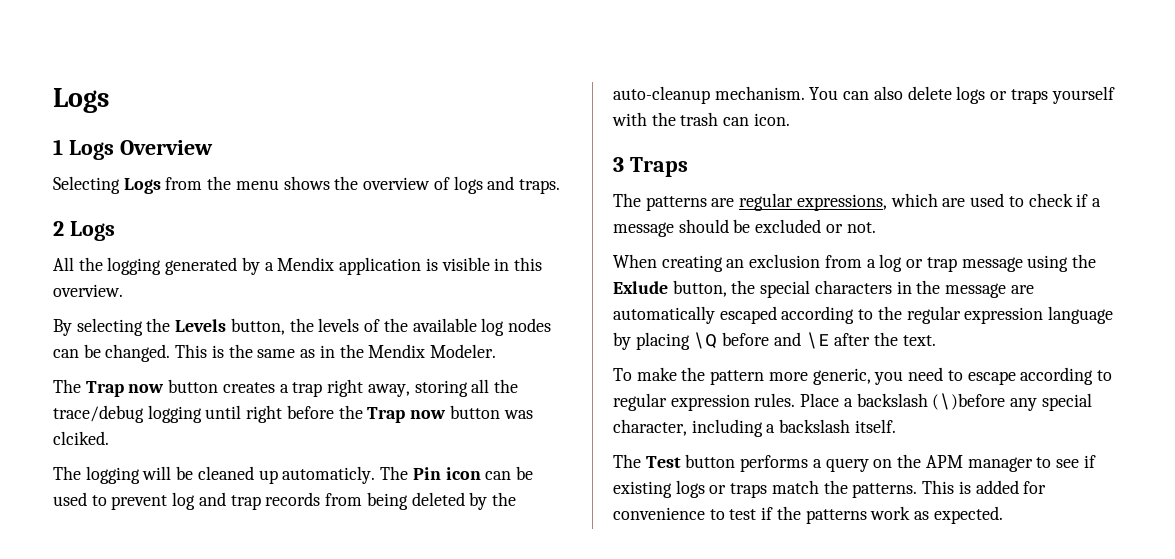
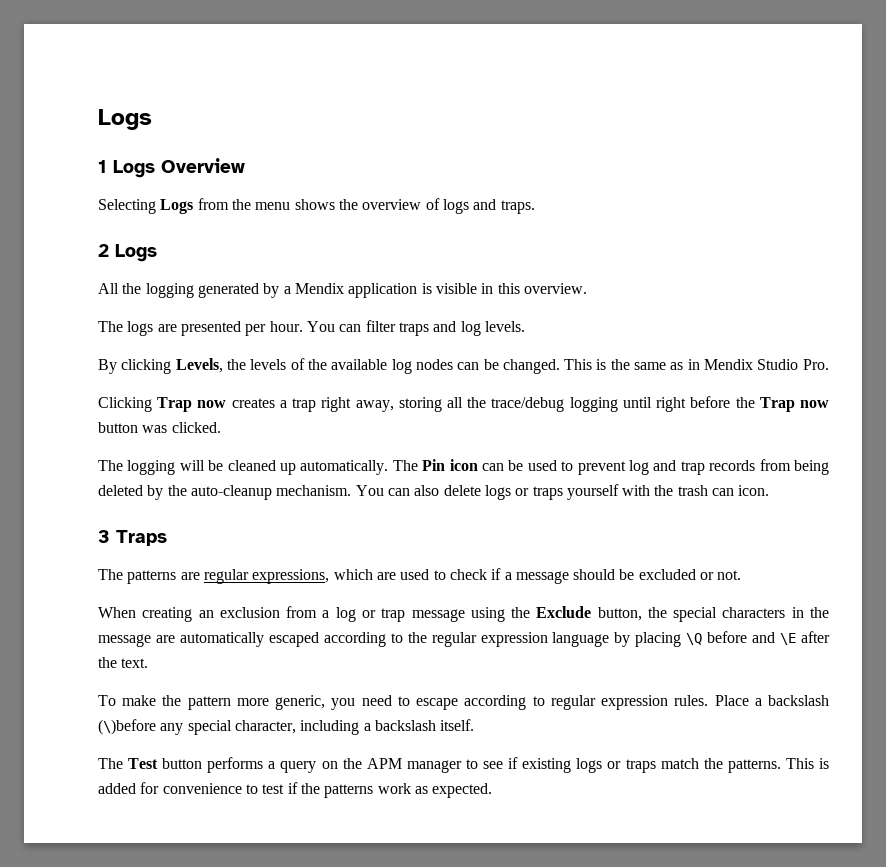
- By selecting the Levels button, the levels of the available log nodes can be changed.
+ The logs are presented per hour. You can filter traps and log levels.
+ By clicking Levels, the levels of the available log nodes can be changed.
- This is the same as in the Mendix Modeler.
- The Trap now button creates a trap right away, storing all the trace/debug logging until right before the Trap now button was clciked.
+ This is the same as in Mendix Studio Pro.
+ Clicking Trap now creates a trap right away, storing all the trace/debug logging until right before the Trap now button was clicked.
- The logging will be cleaned up automaticly.
+ The logging will be cleaned up automatically.
- When creating an exclusion from a log or trap message using the Exlude button, the special characters in the message are automatically escaped according to the regular expression language by placing \Q before and \E after the text.
+ When creating an exclusion from a log or trap message using the Exclude button, the special characters in the message are automatically escaped according to the regular expression language by placing \Q before and \E after the text.

